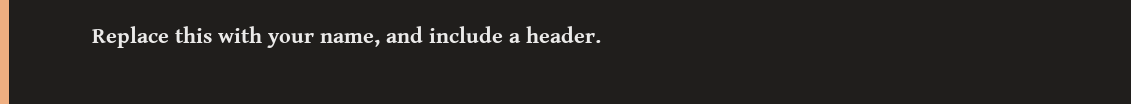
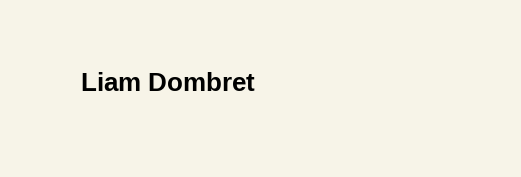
- Replace this with your name, and include a header.
+ Liam Dombret

